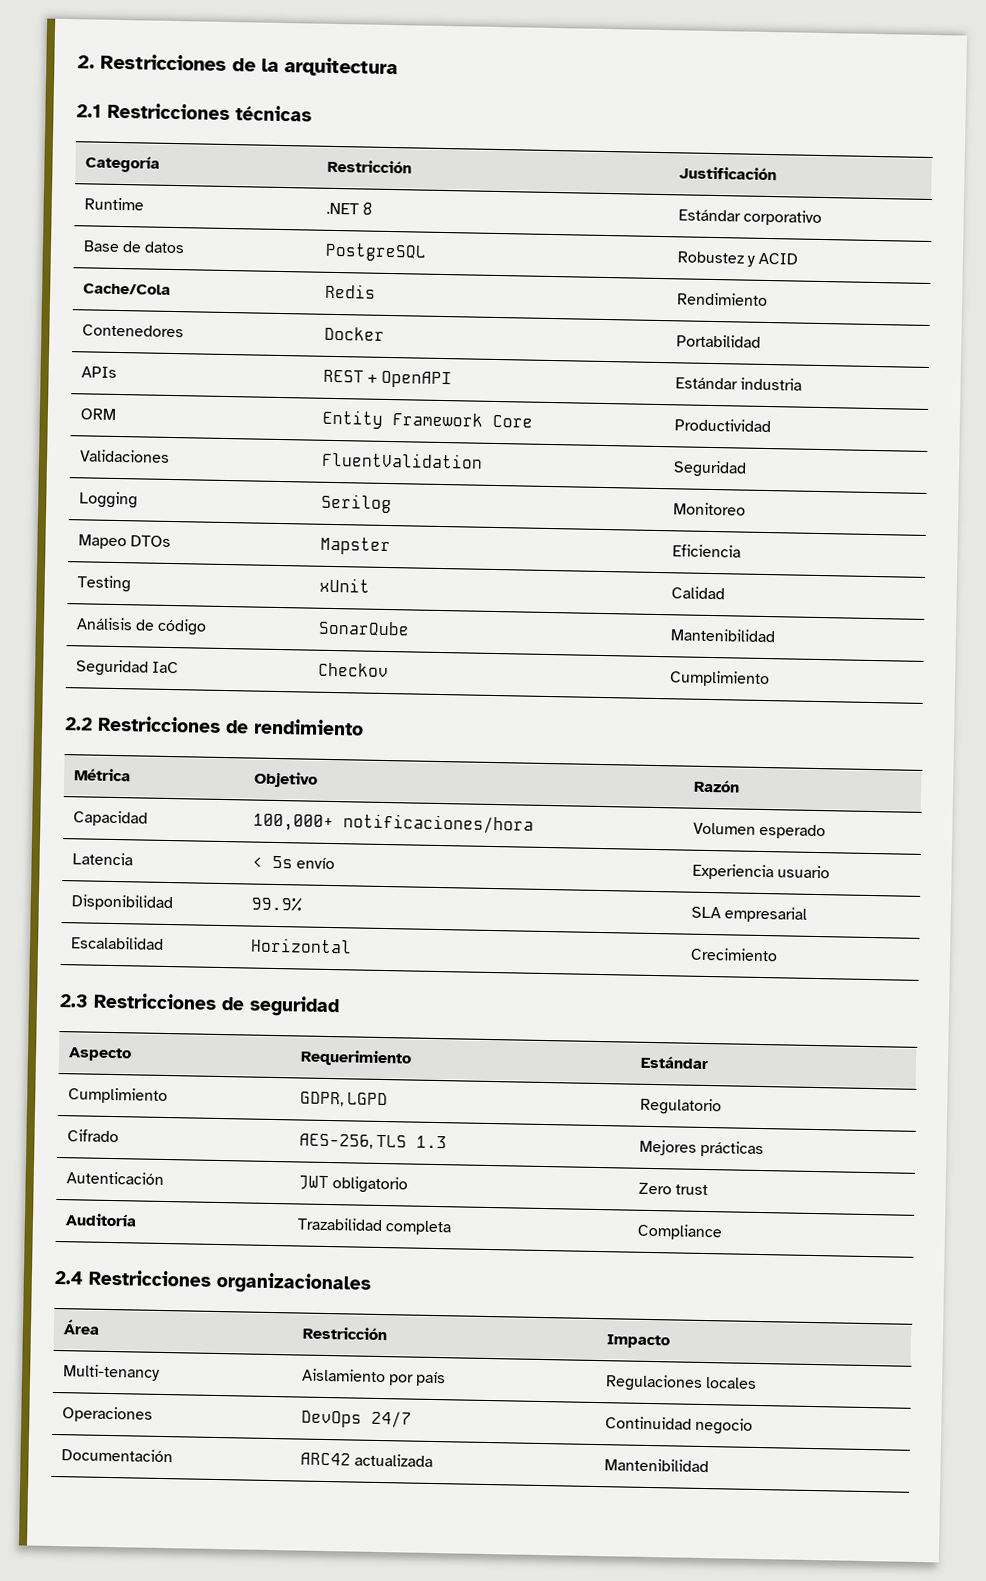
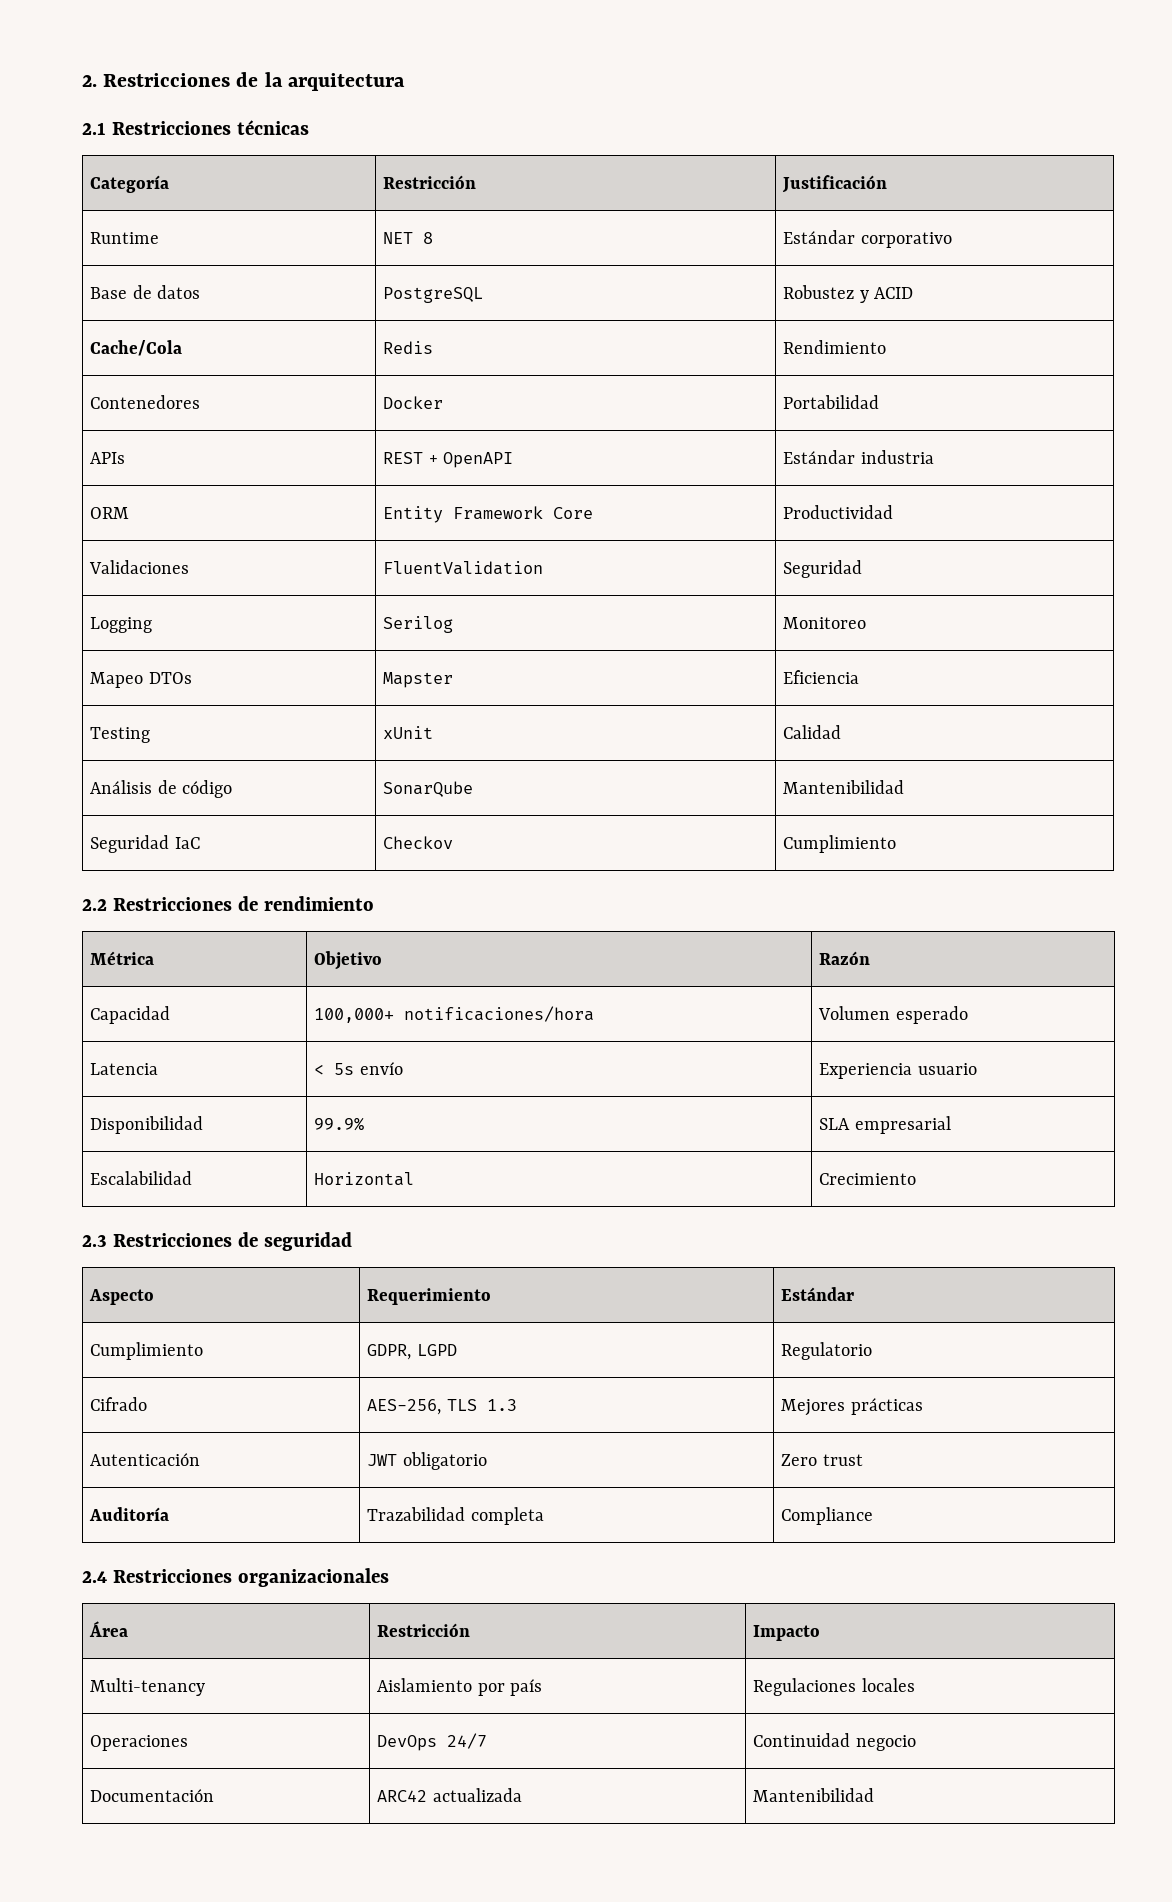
- Runtime | .NET 8 | Estándar corporativo
+ Runtime | NET 8 | Estándar corporativo

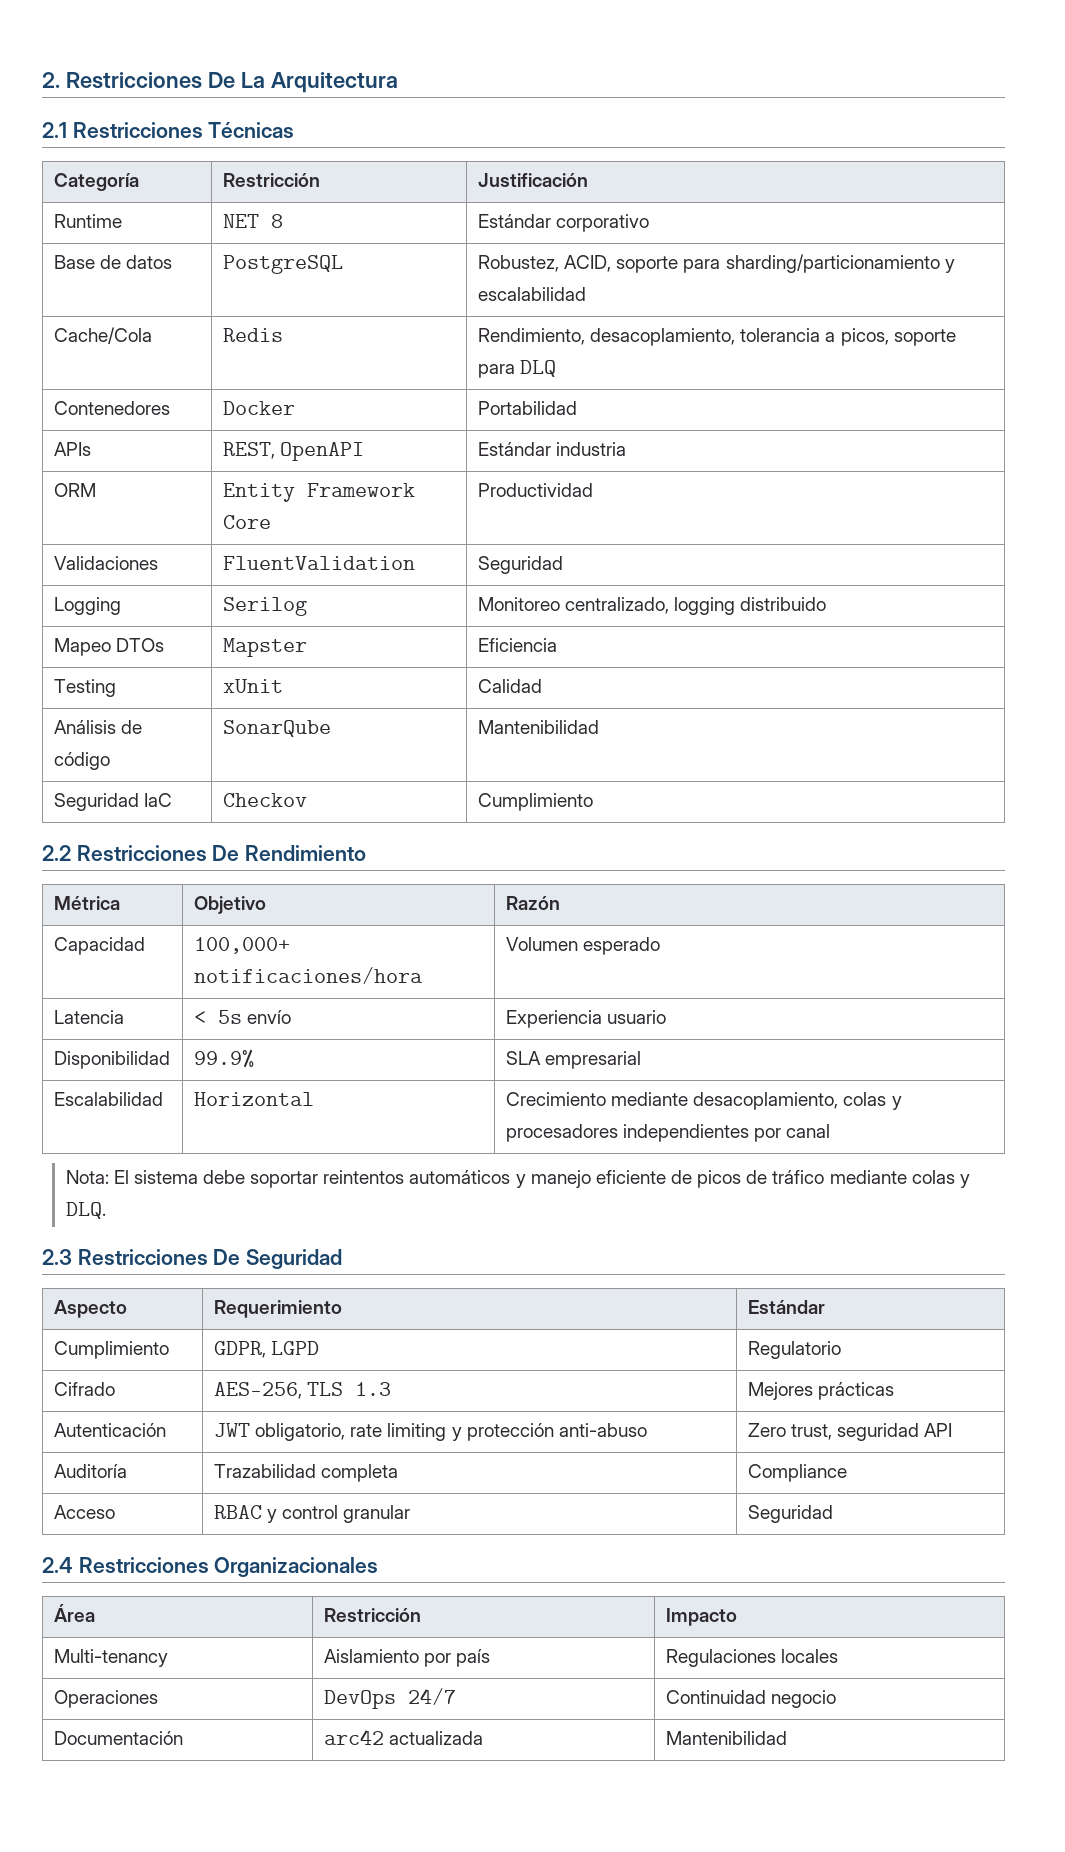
- 2. Restricciones de la arquitectura
+ 2. Restricciones De La Arquitectura
- 2.1 Restricciones técnicas
+ 2.1 Restricciones Técnicas
- Base de datos | PostgreSQL | Robustez y ACID
- Cache/Cola | Redis | Rendimiento
+ Base de datos | PostgreSQL | Robustez, ACID, soporte para sharding/particionamiento y escalabilidad
+ Cache/Cola | Redis | Rendimiento, desacoplamiento, tolerancia a picos, soporte para DLQ
- APIs | REST + OpenAPI | Estándar industria
+ APIs | REST, OpenAPI | Estándar industria
- Logging | Serilog | Monitoreo
+ Logging | Serilog | Monitoreo centralizado, logging distribuido
- 2.2 Restricciones de rendimiento
+ 2.2 Restricciones De Rendimiento
- Escalabilidad | Horizontal | Crecimiento
+ Escalabilidad | Horizontal | Crecimiento mediante desacoplamiento, colas y procesadores independientes por canal
+ Nota: El sistema debe soportar reintentos automáticos y manejo eficiente de picos de tráfico mediante colas y DLQ.
- 2.3 Restricciones de seguridad
+ 2.3 Restricciones De Seguridad
- Autenticación | JWT obligatorio | Zero trust
+ Autenticación | JWT obligatorio, rate limiting y protección anti-abuso | Zero trust, seguridad API
  Auditoría | Trazabilidad completa | Compliance
+ Acceso | RBAC y control granular | Seguridad
- 2.4 Restricciones organizacionales
+ 2.4 Restricciones Organizacionales
- Documentación | ARC42 actualizada | Mantenibilidad
+ Documentación | arc42 actualizada | Mantenibilidad

